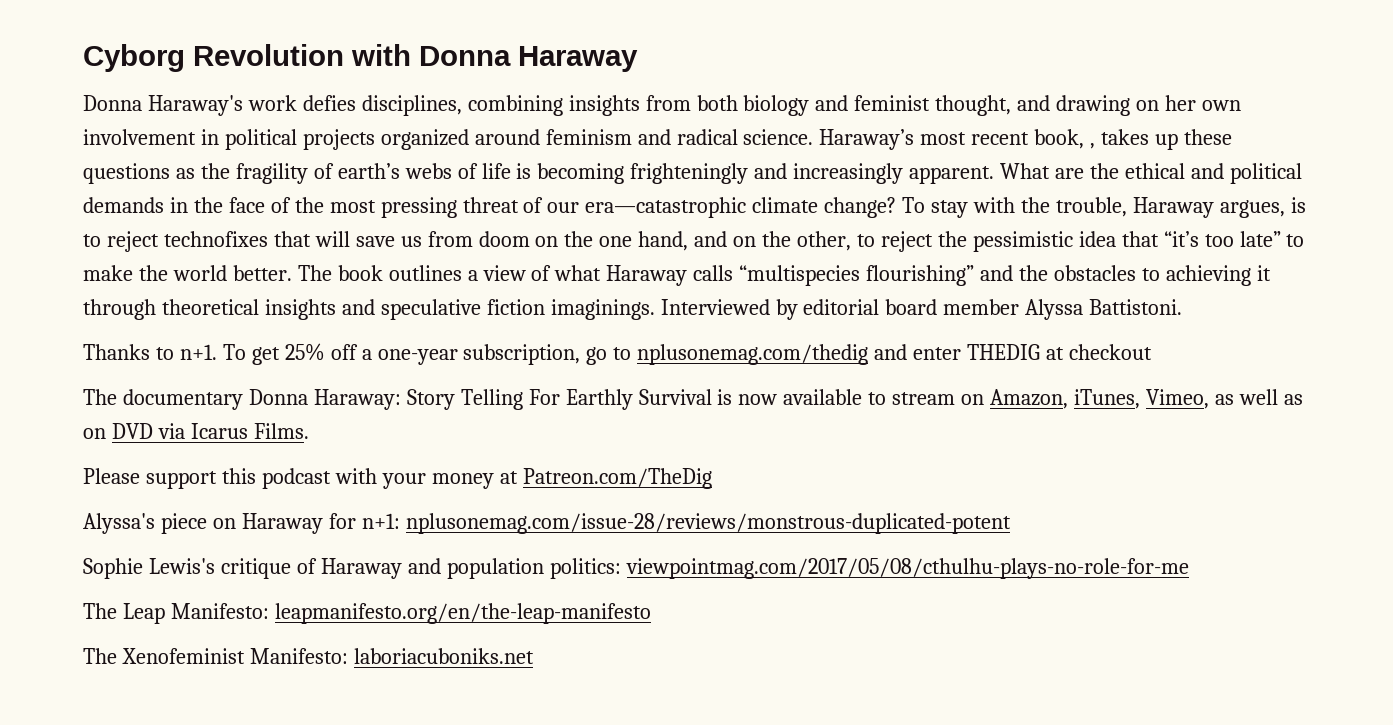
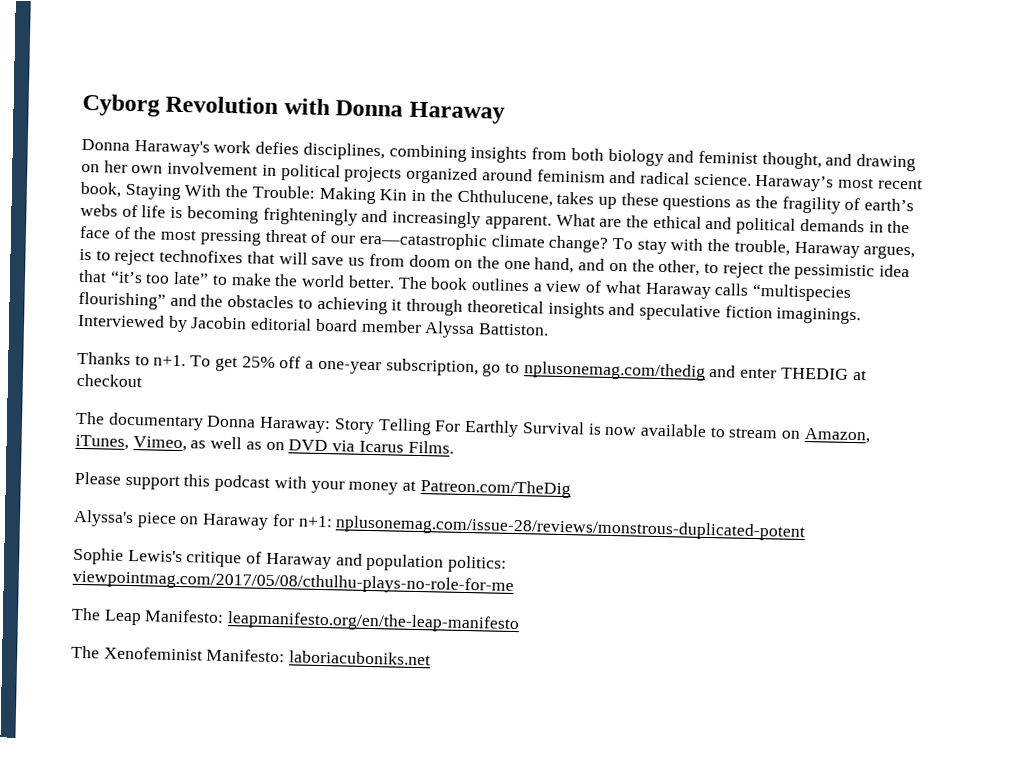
- Haraway’s most recent book, , takes up these questions as the fragility of earth’s webs of life is becoming frighteningly and increasingly apparent.
+ Haraway’s most recent book, Staying With the Trouble: Making Kin in the Chthulucene, takes up these questions as the fragility of earth’s webs of life is becoming frighteningly and increasingly apparent.
- Interviewed by editorial board member Alyssa Battistoni.
+ Interviewed by Jacobin editorial board member Alyssa Battiston.

